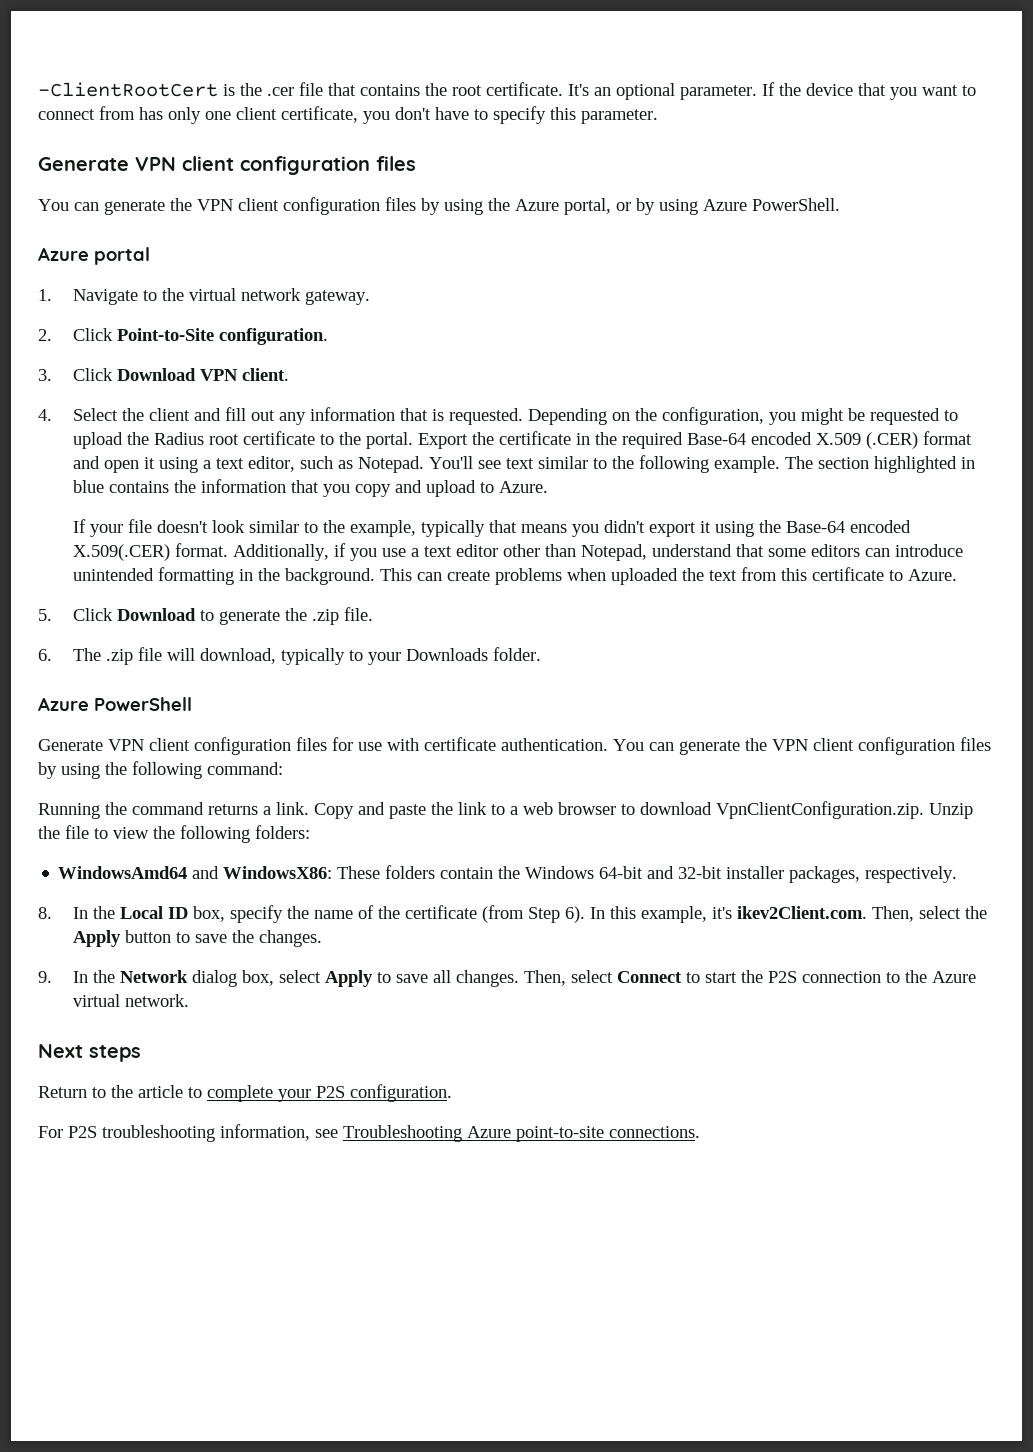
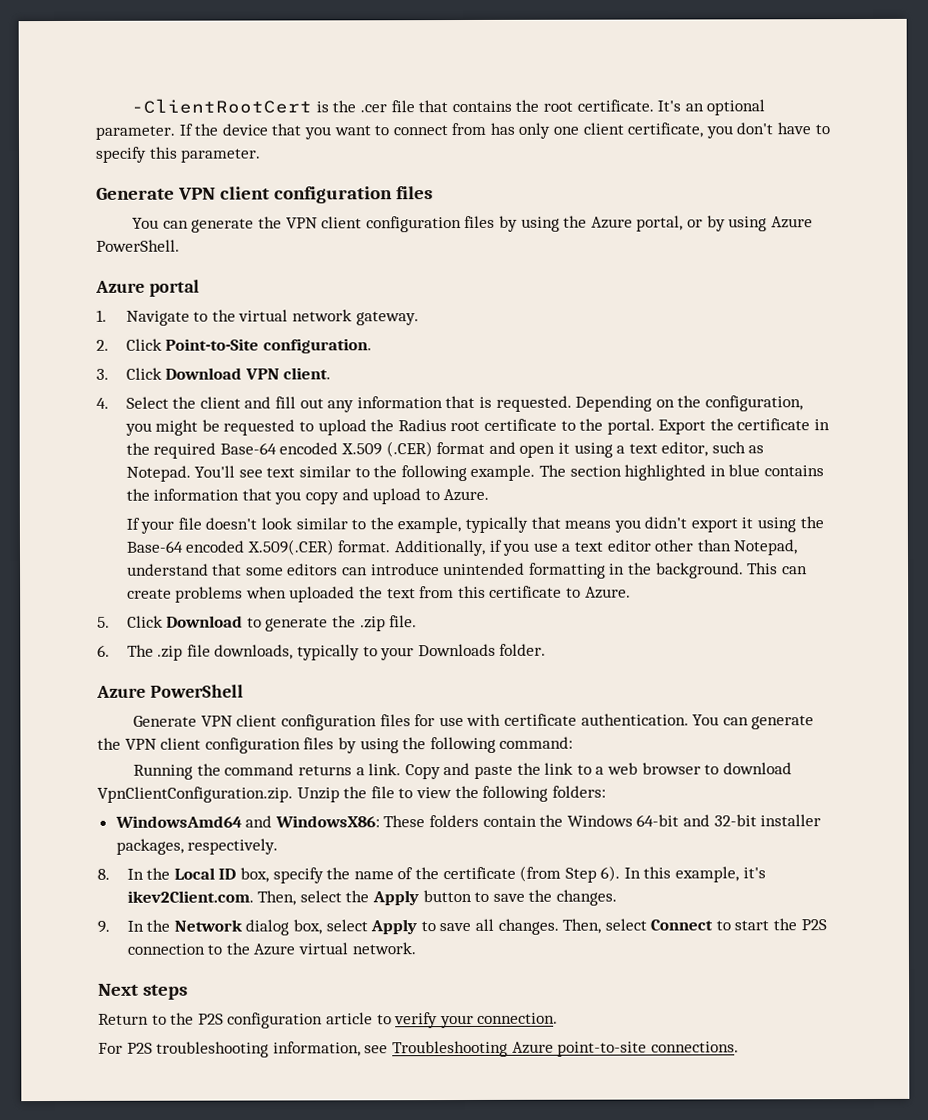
- 6. The .zip file will download, typically to your Downloads folder.
+ 6. The .zip file downloads, typically to your Downloads folder.
- Return to the article to complete your P2S configuration.
+ Return to the P2S configuration article to verify your connection.

